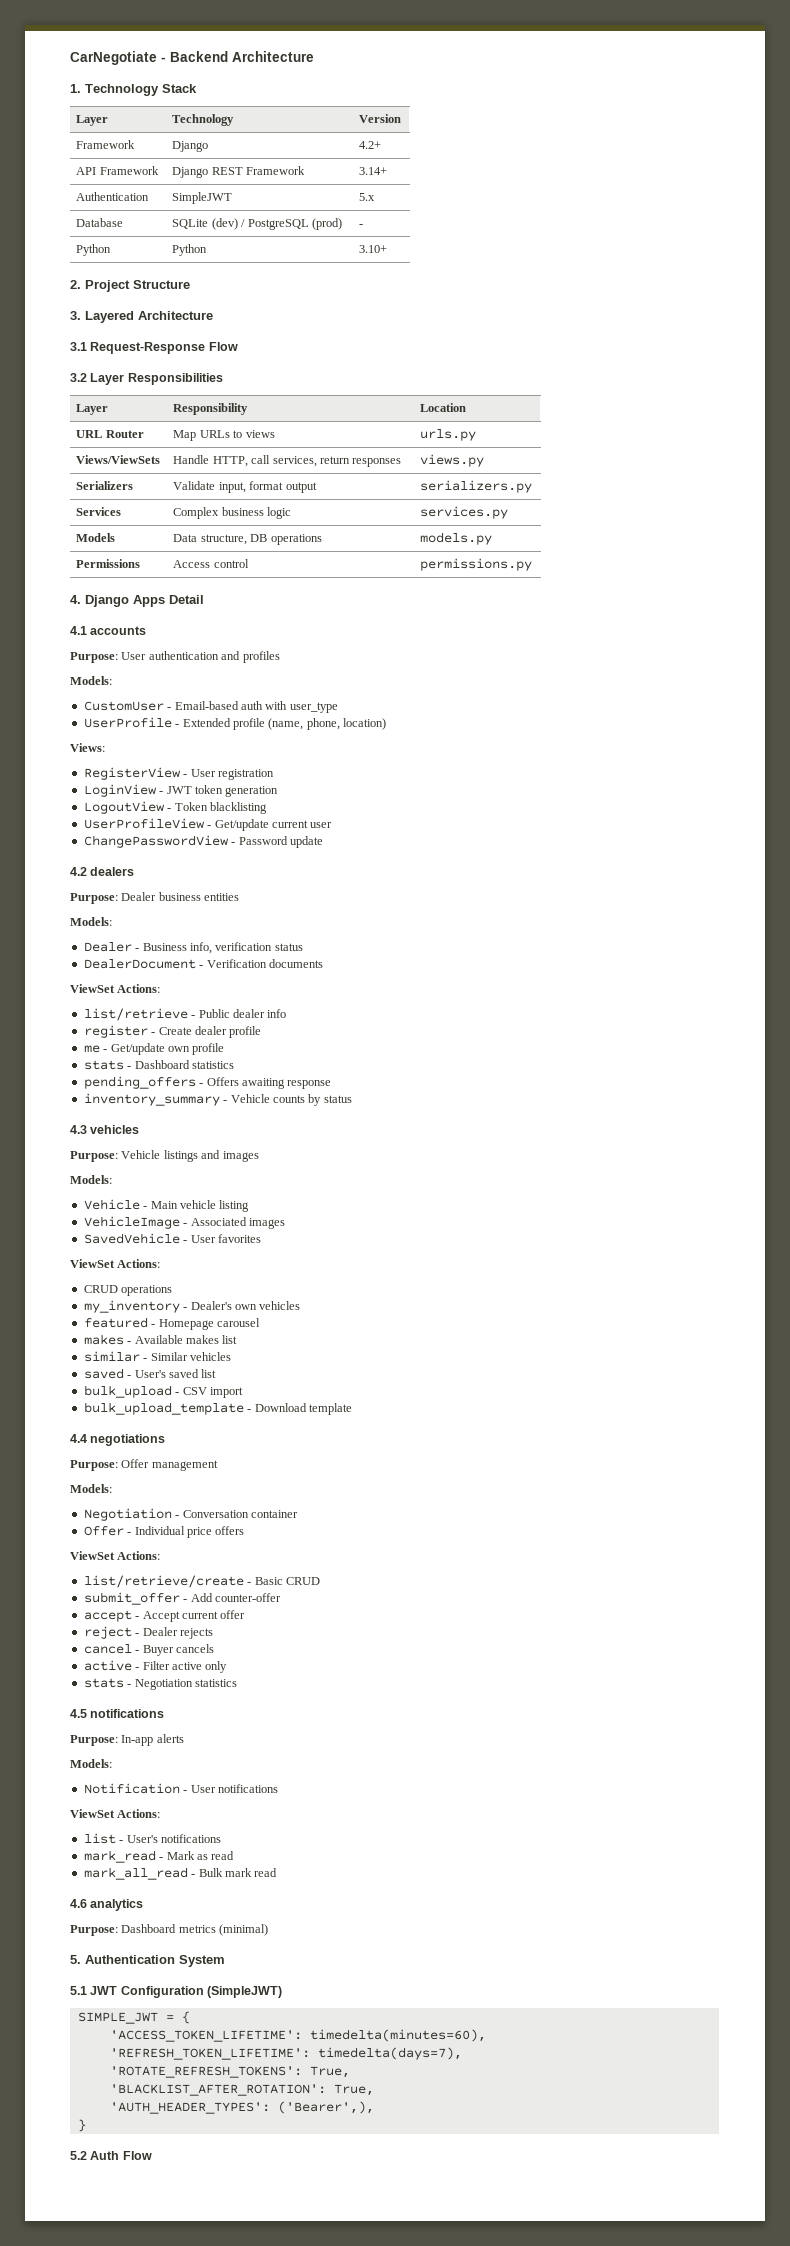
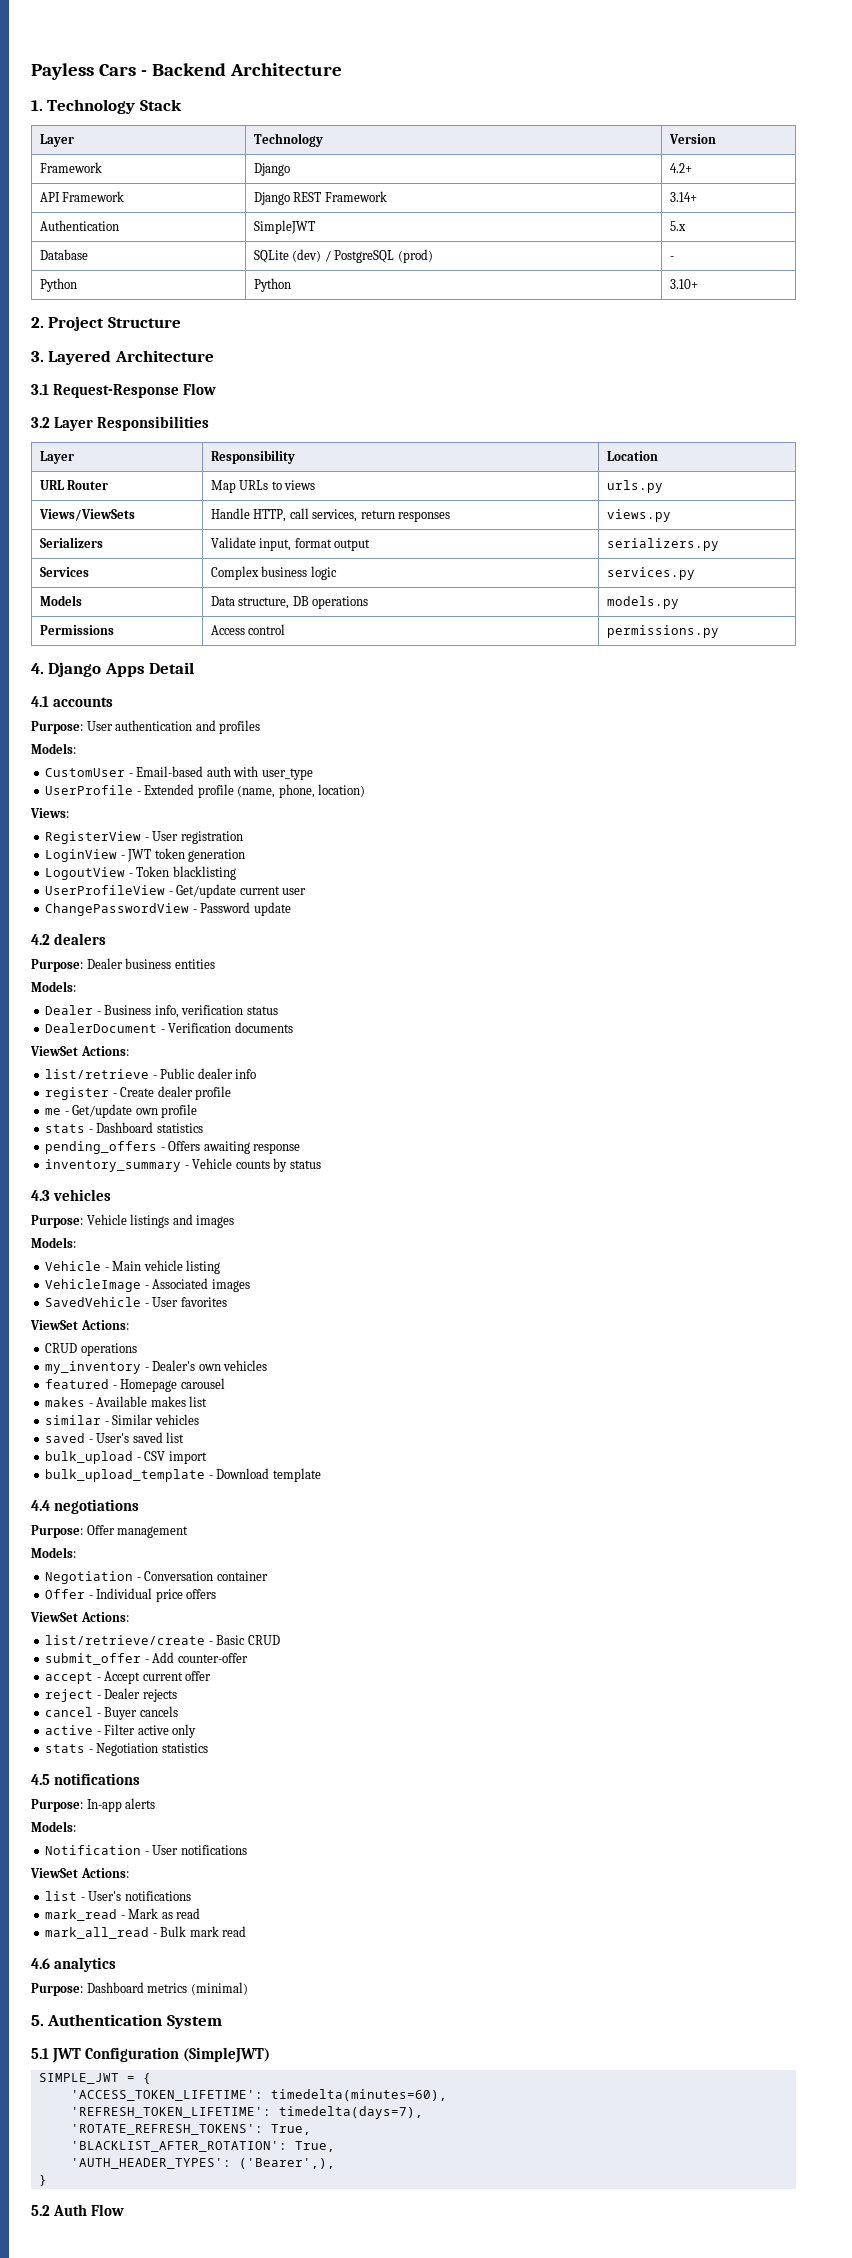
- CarNegotiate - Backend Architecture
+ Payless Cars - Backend Architecture

